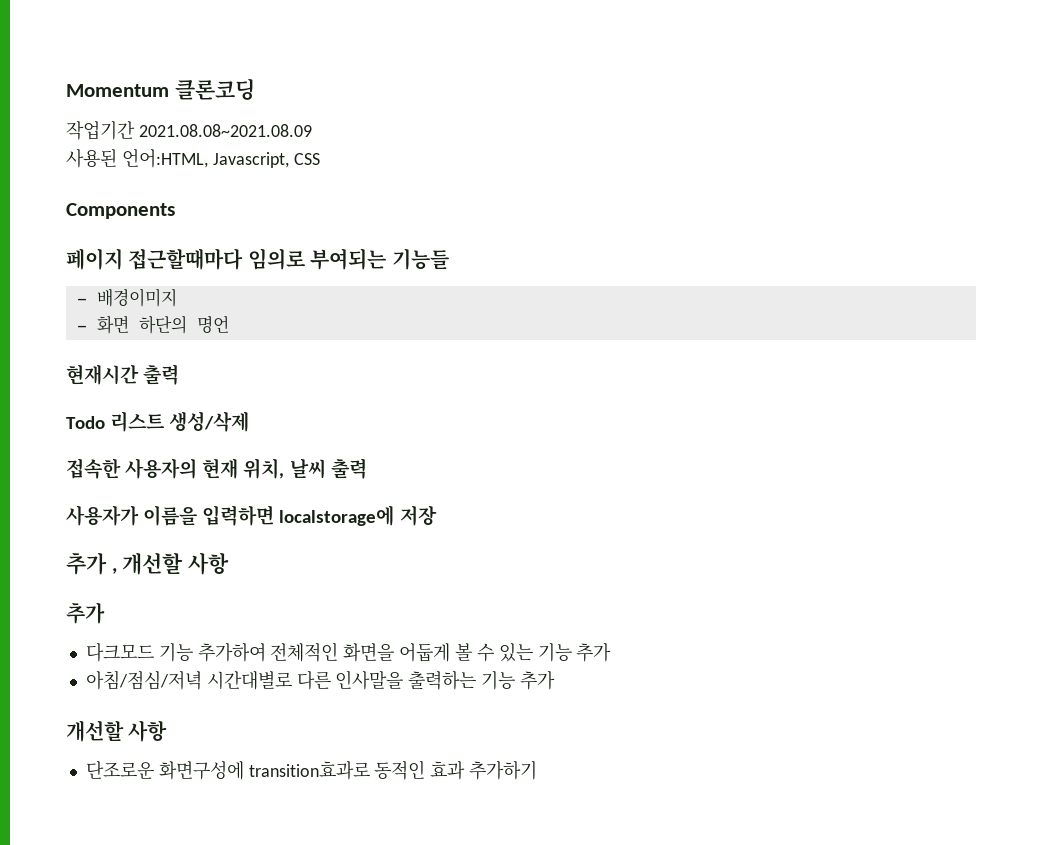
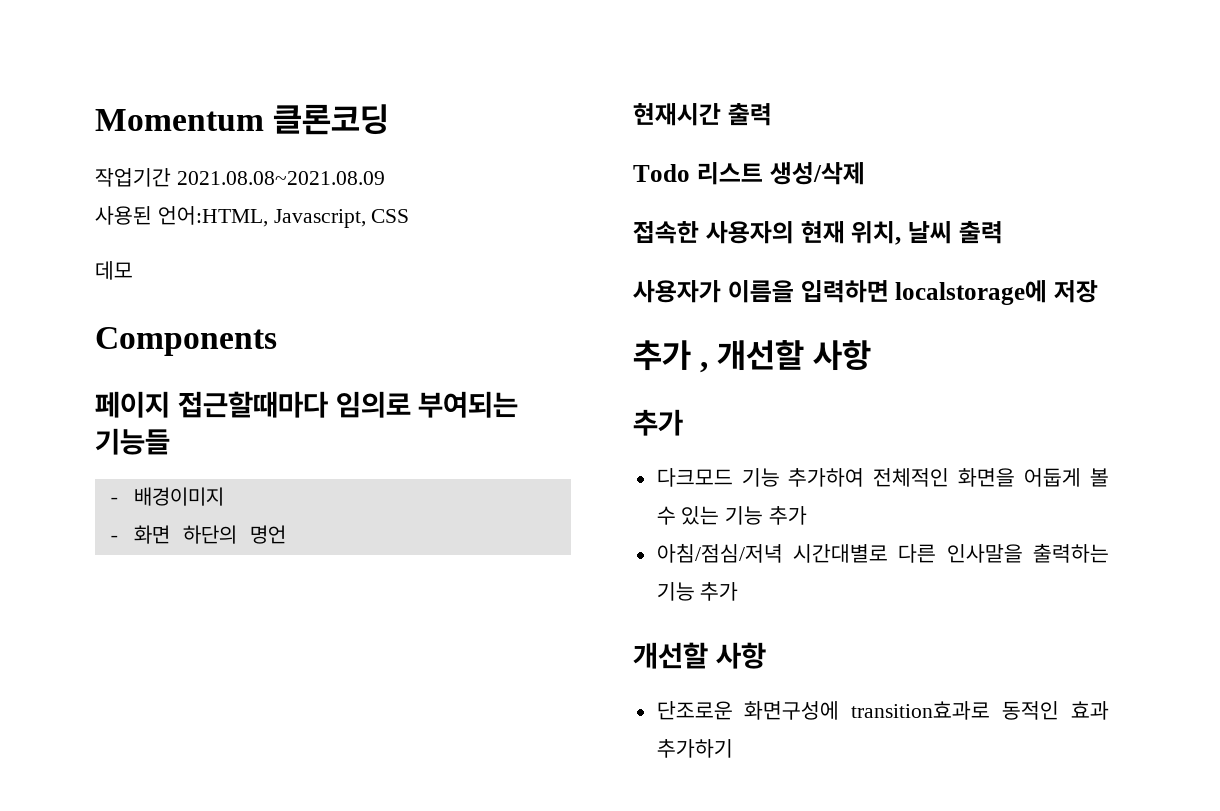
+ 데모

